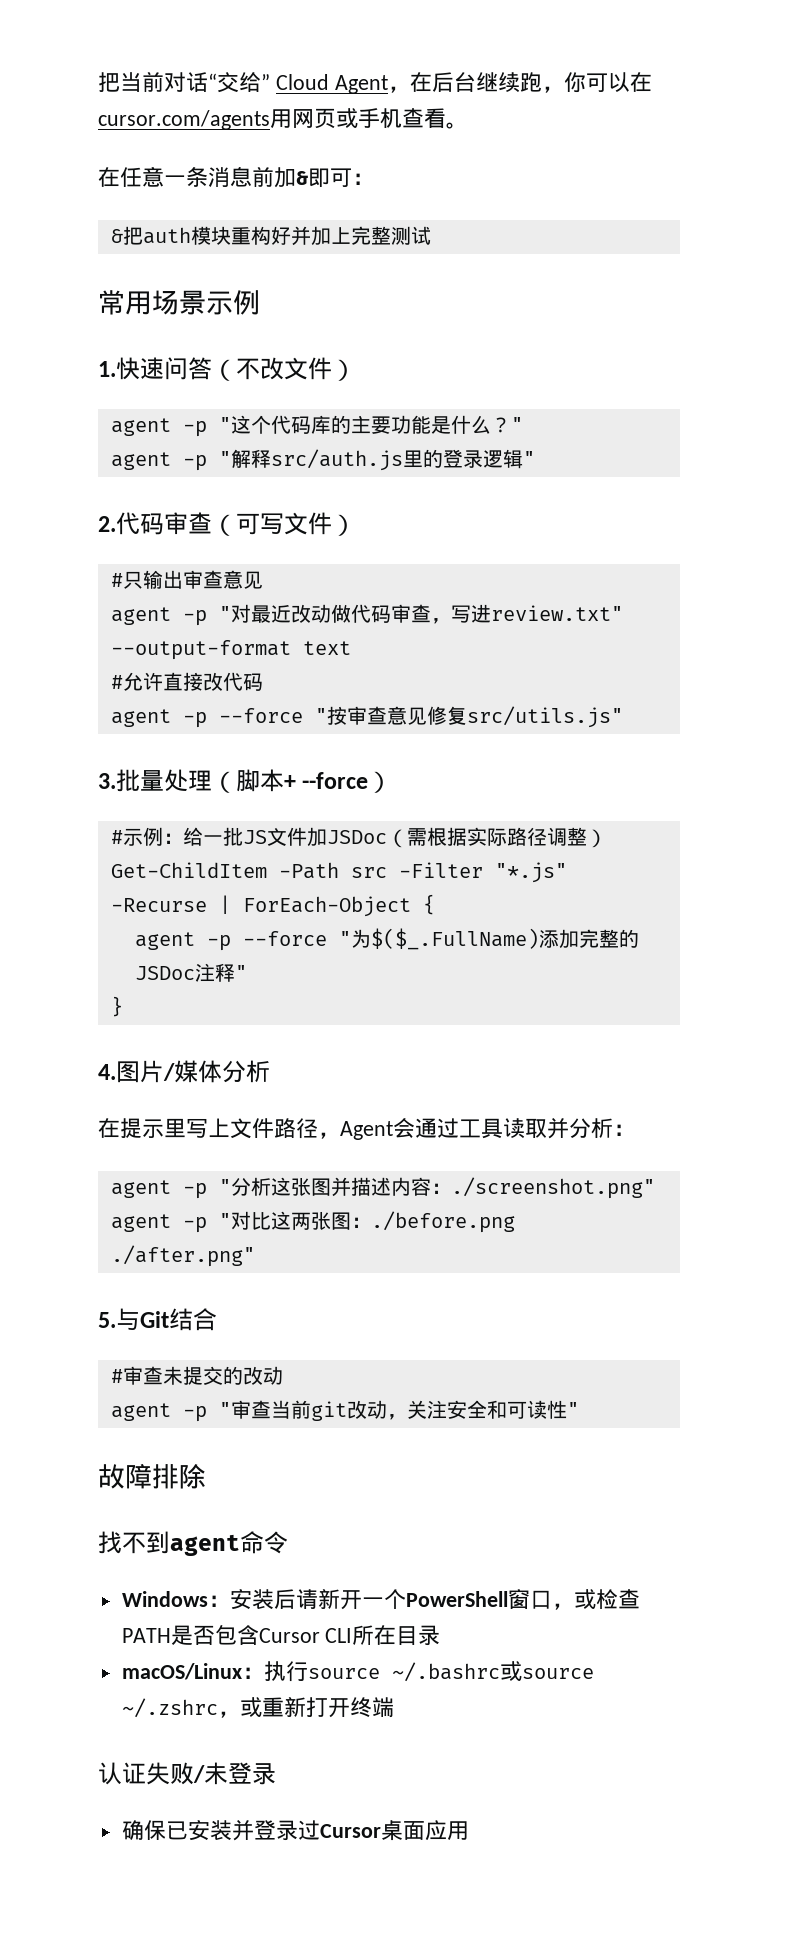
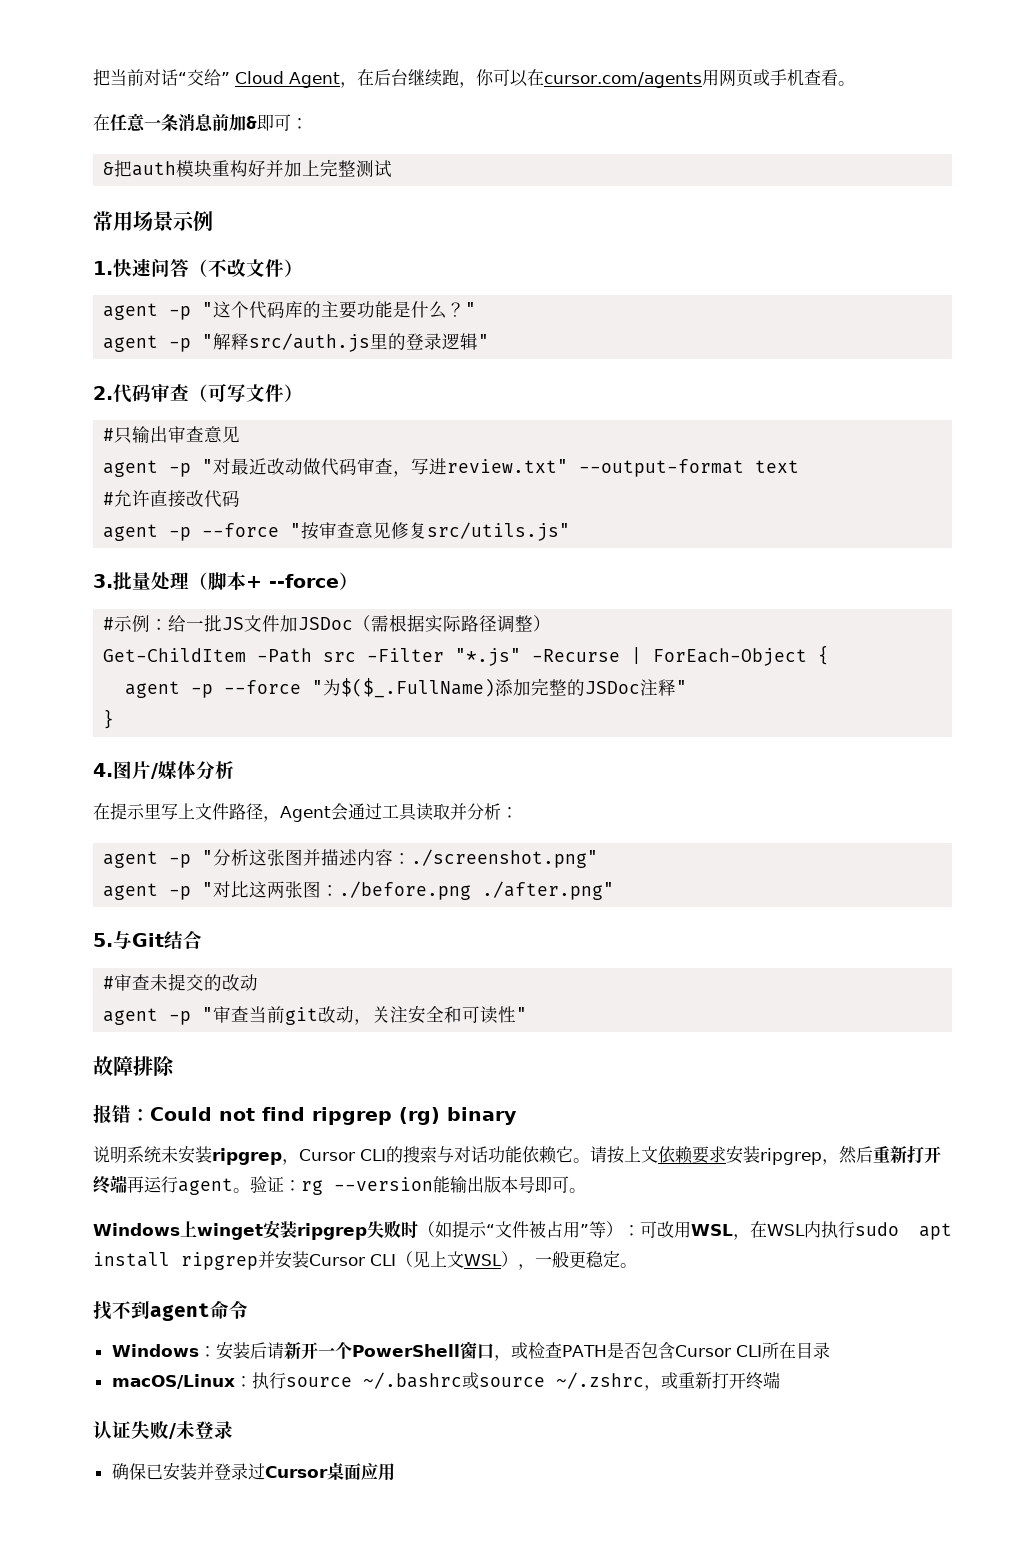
+ 报错：Could not find ripgrep (rg) binary
+ 说明系统未安装ripgrep，Cursor CLI的搜索与对话功能依赖它。请按上文依赖要求安装ripgrep，然后重新打开终端再运行agent。验证：rg --version能输出版本号即可。
+ Windows上winget安装ripgrep失败时（如提示“文件被占用”等）：可改用WSL，在WSL内执行sudo apt install ripgrep并安装Cursor CLI（见上文WSL），一般更稳定。

